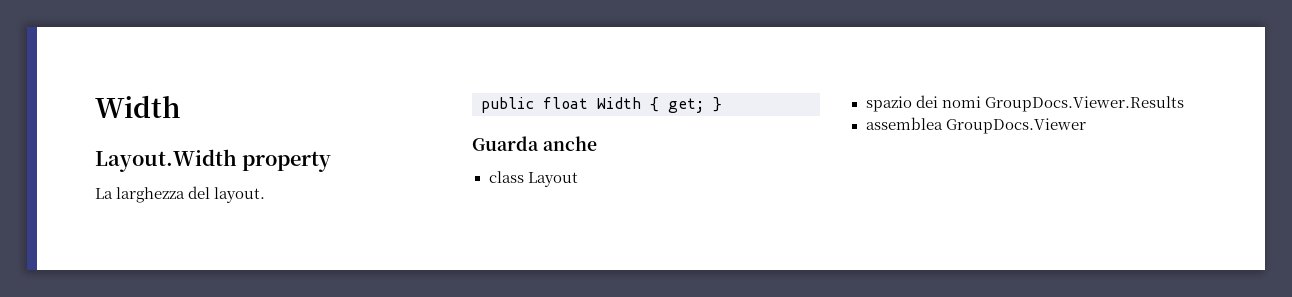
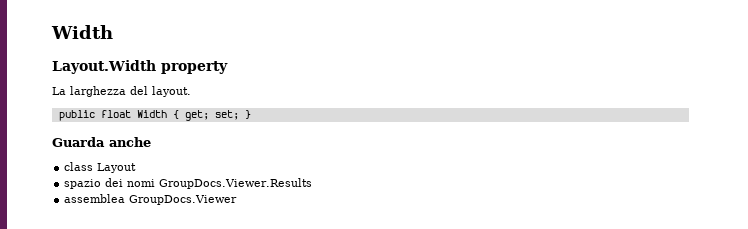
- public float Width { get; }
+ public float Width { get; set; }

